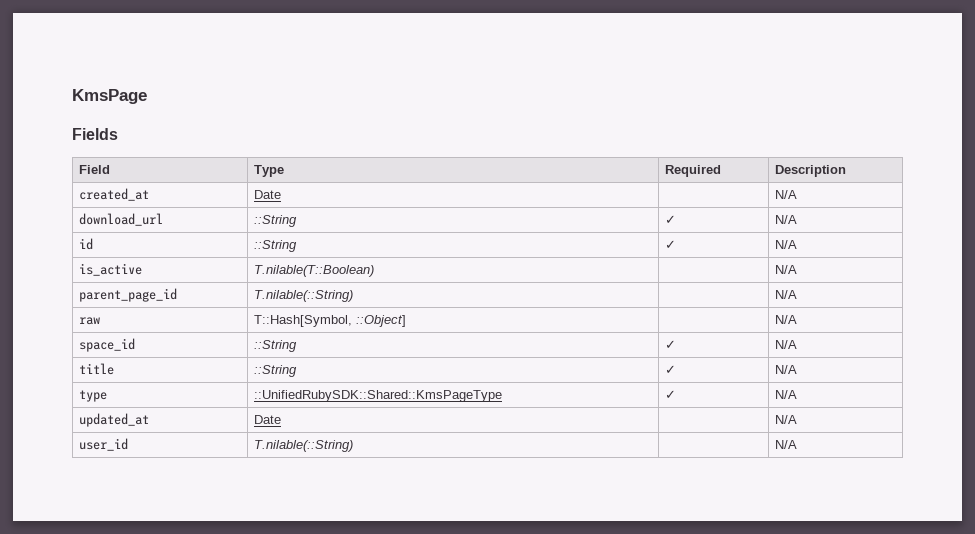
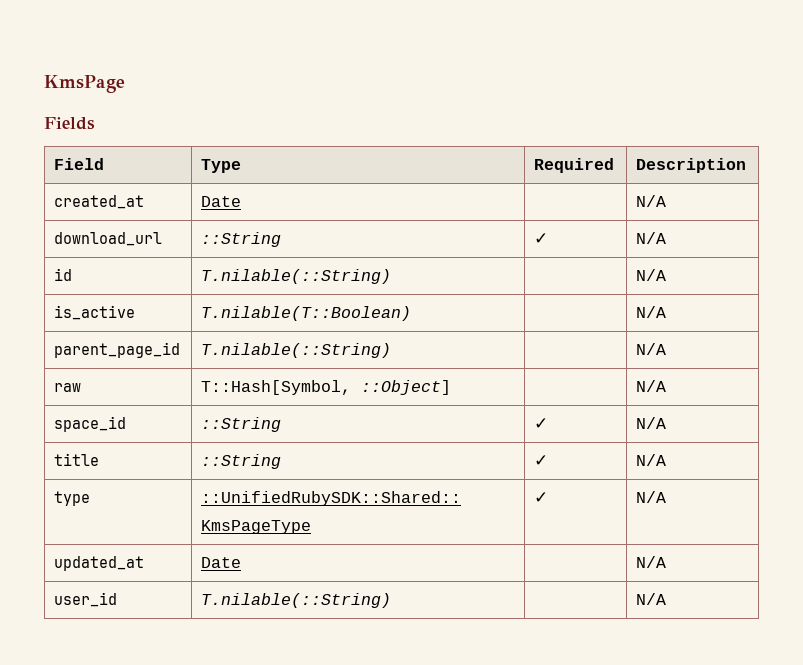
- id | ::String | ✓ | N/A
+ id | T.nilable(::String) | | N/A

